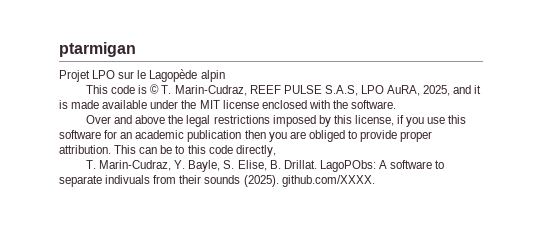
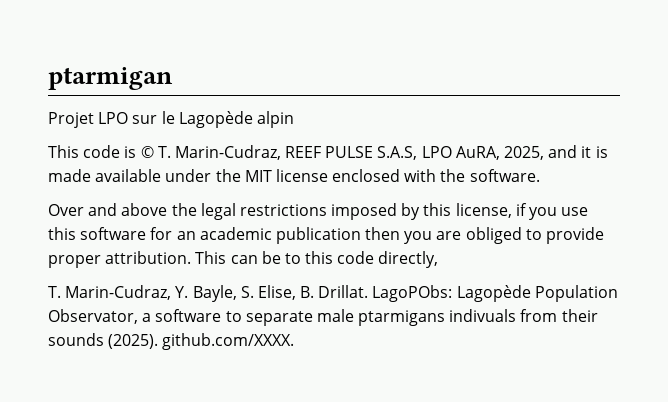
- LagoPObs: A software to separate indivuals from their sounds (2025). github.com/XXXX.
+ LagoPObs: Lagopède Population Observator, a software to separate male ptarmigans indivuals from their sounds (2025). github.com/XXXX.

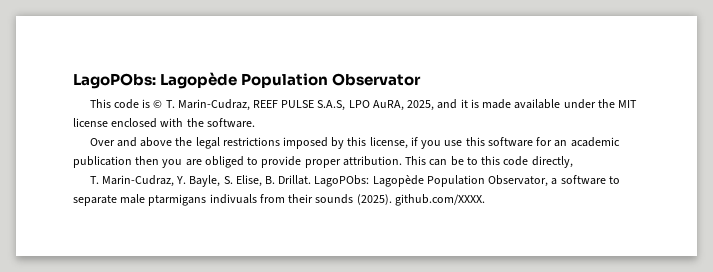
- ptarmigan
- Projet LPO sur le Lagopède alpin
+ LagoPObs: Lagopède Population Observator

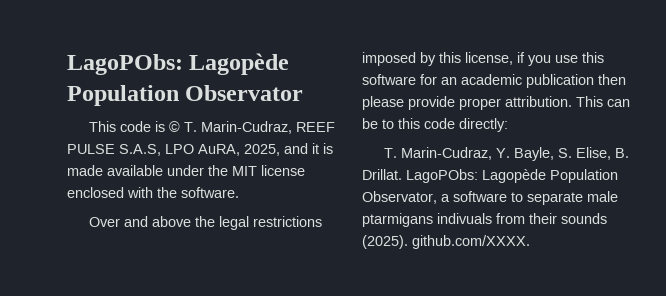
- Over and above the legal restrictions imposed by this license, if you use this software for an academic publication then you are obliged to provide proper attribution.
+ Over and above the legal restrictions imposed by this license, if you use this software for an academic publication then please provide proper attribution.
- This can be to this code directly,
+ This can be to this code directly:

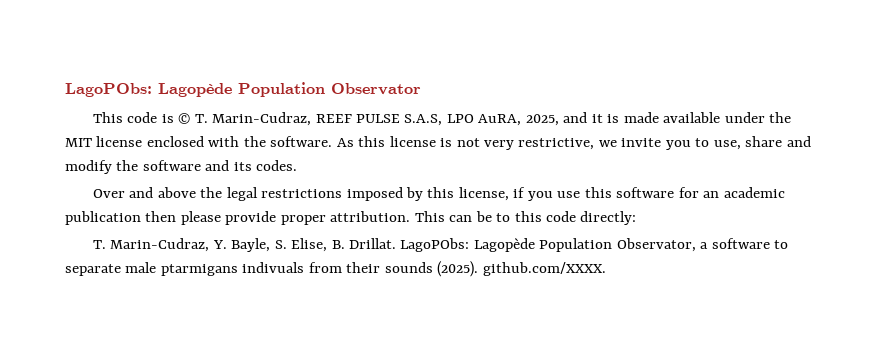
+ As this license is not very restrictive, we invite you to use, share and modify the software and its codes.

